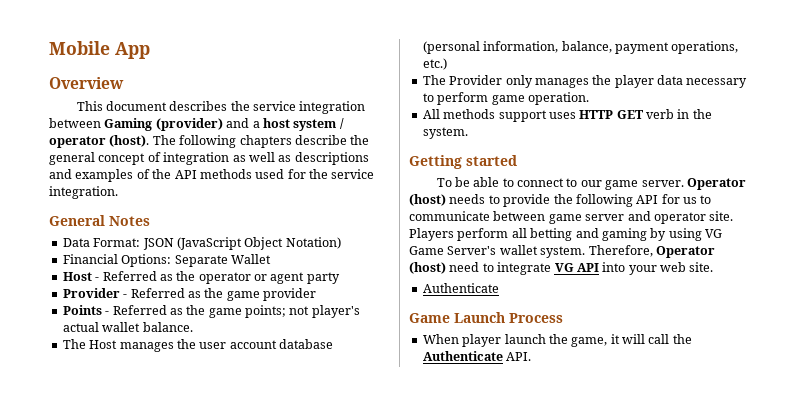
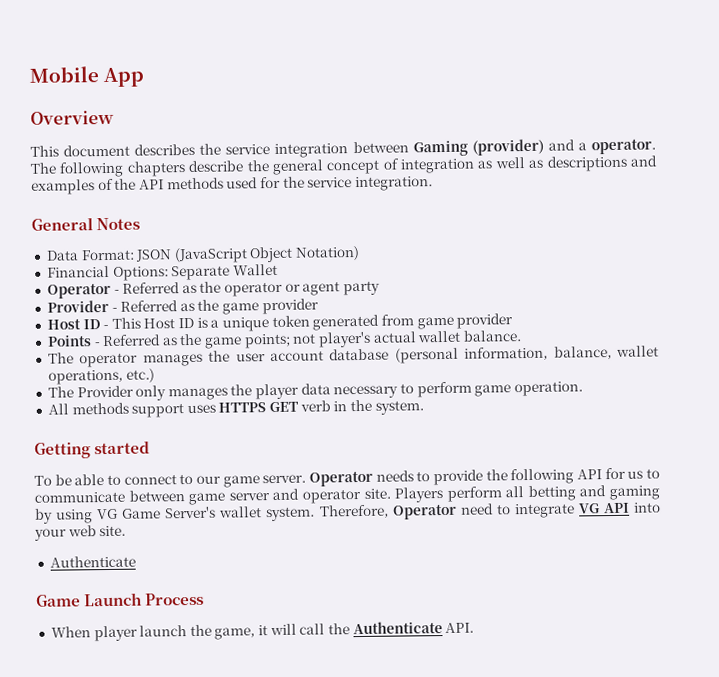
- This document describes the service integration between Gaming (provider) and a host system / operator (host).
+ This document describes the service integration between Gaming (provider) and a operator.
- Host - Referred as the operator or agent party
+ Operator - Referred as the operator or agent party
+ Host ID - This Host ID is a unique token generated from game provider
- The Host manages the user account database (personal information, balance, payment operations, etc.)
+ The operator manages the user account database (personal information, balance, wallet operations, etc.)
- All methods support uses HTTP GET verb in the system.
+ All methods support uses HTTPS GET verb in the system.
- Operator (host) needs to provide the following API for us to communicate between game server and operator site.
+ Operator needs to provide the following API for us to communicate between game server and operator site.
- Therefore, Operator (host) need to integrate VG API into your web site.
+ Therefore, Operator need to integrate VG API into your web site.

